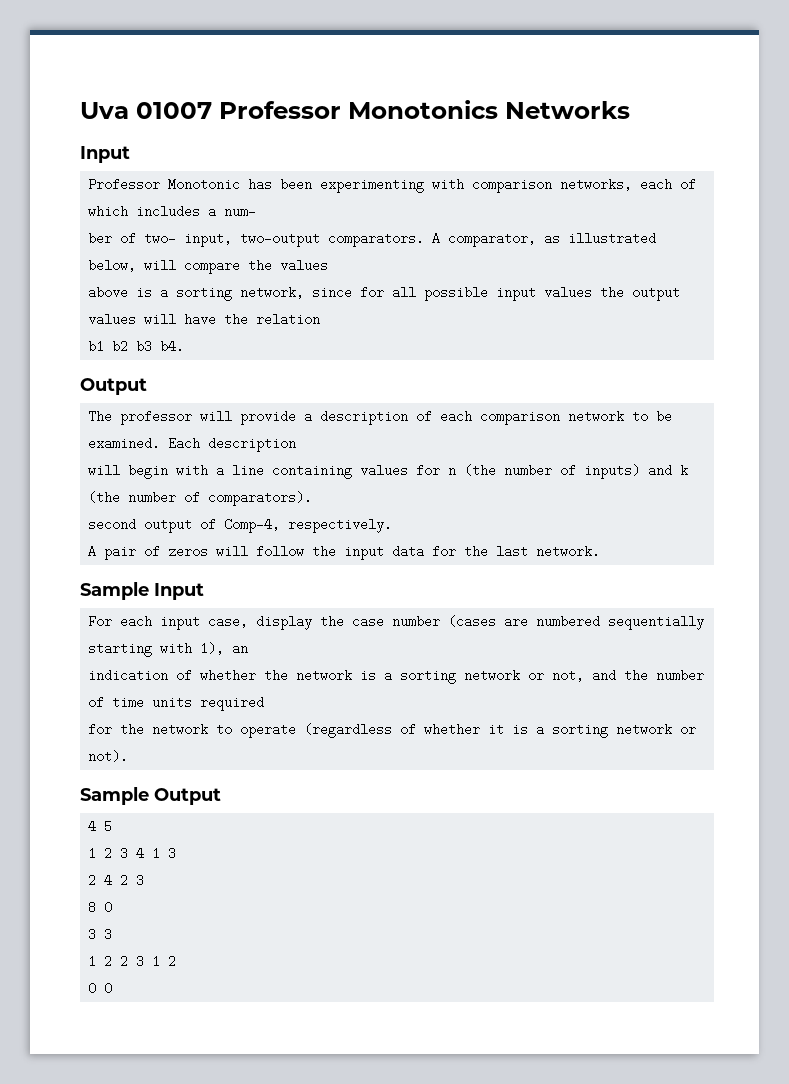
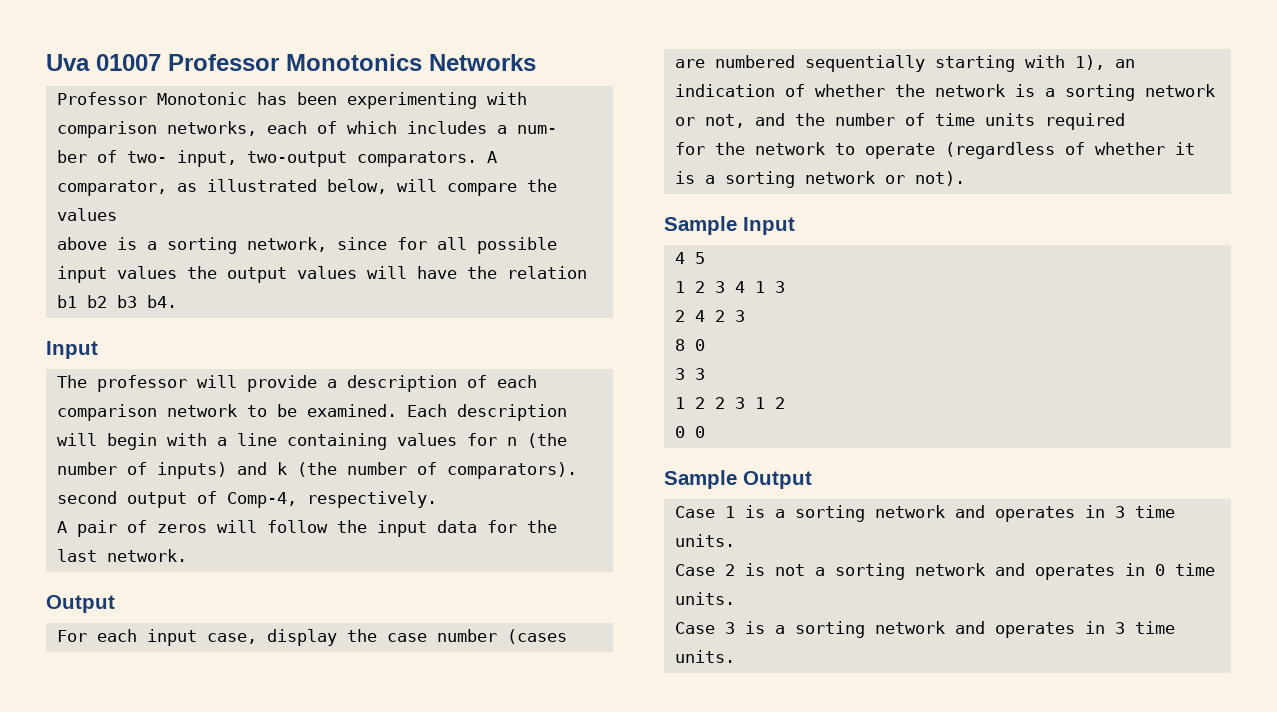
  Uva 01007 Professor Monotonics Networks
- Input
  b1 b2 b3 b4.
- Output
+ Input
  A pair of zeros will follow the input data for the last network.
- Sample Input
+ Output
- Sample Output
+ Sample Input
+ Sample Output
+ Case 1 is a sorting network and operates in 3 time units.
+ Case 2 is not a sorting network and operates in 0 time units.
+ Case 3 is a sorting network and operates in 3 time units.

